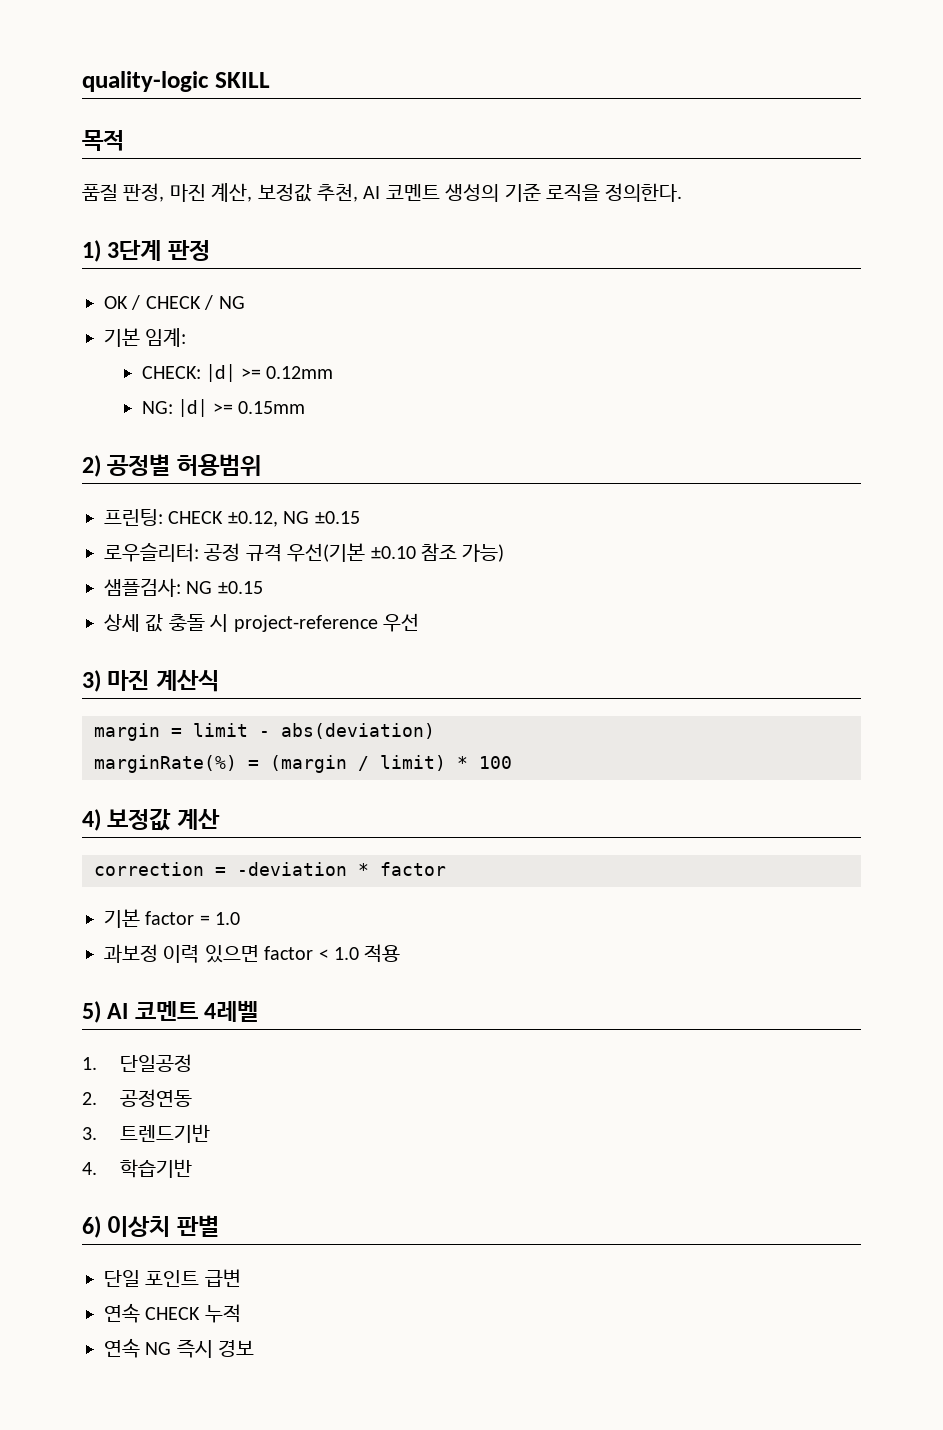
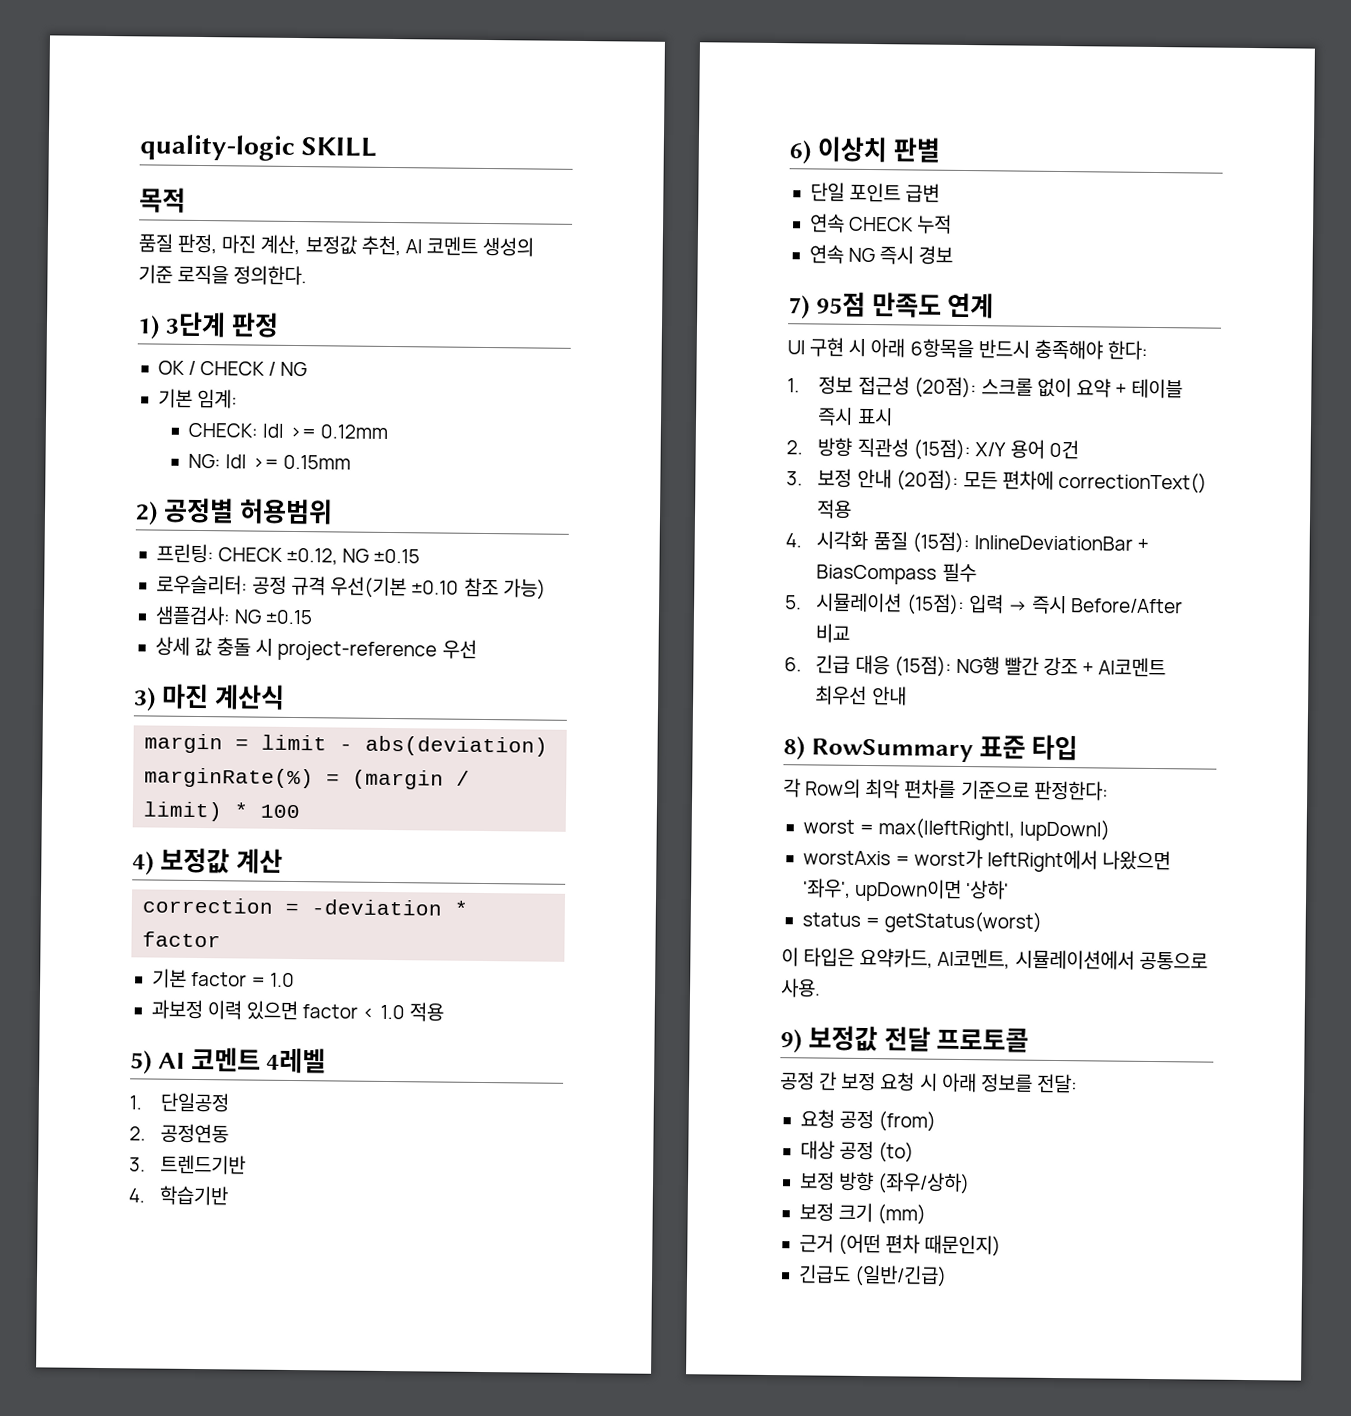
+ 7) 95점 만족도 연계
+ UI 구현 시 아래 6항목을 반드시 충족해야 한다:
+ 1. 정보 접근성 (20점): 스크롤 없이 요약 + 테이블 즉시 표시
+ 2. 방향 직관성 (15점): X/Y 용어 0건
+ 3. 보정 안내 (20점): 모든 편차에 correctionText() 적용
+ 4. 시각화 품질 (15점): InlineDeviationBar + BiasCompass 필수
+ 5. 시뮬레이션 (15점): 입력 → 즉시 Before/After 비교
+ 6. 긴급 대응 (15점): NG행 빨간 강조 + AI코멘트 최우선 안내
+ 8) RowSummary 표준 타입
+ 각 Row의 최악 편차를 기준으로 판정한다:
+ worst = max(|leftRight|, |upDown|)
+ worstAxis = worst가 leftRight에서 나왔으면 '좌우', upDown이면 '상하'
+ status = getStatus(worst)
+ 이 타입은 요약카드, AI코멘트, 시뮬레이션에서 공통으로 사용.
+ 9) 보정값 전달 프로토콜
+ 공정 간 보정 요청 시 아래 정보를 전달:
+ 요청 공정 (from)
+ 대상 공정 (to)
+ 보정 방향 (좌우/상하)
+ 보정 크기 (mm)
+ 근거 (어떤 편차 때문인지)
+ 긴급도 (일반/긴급)

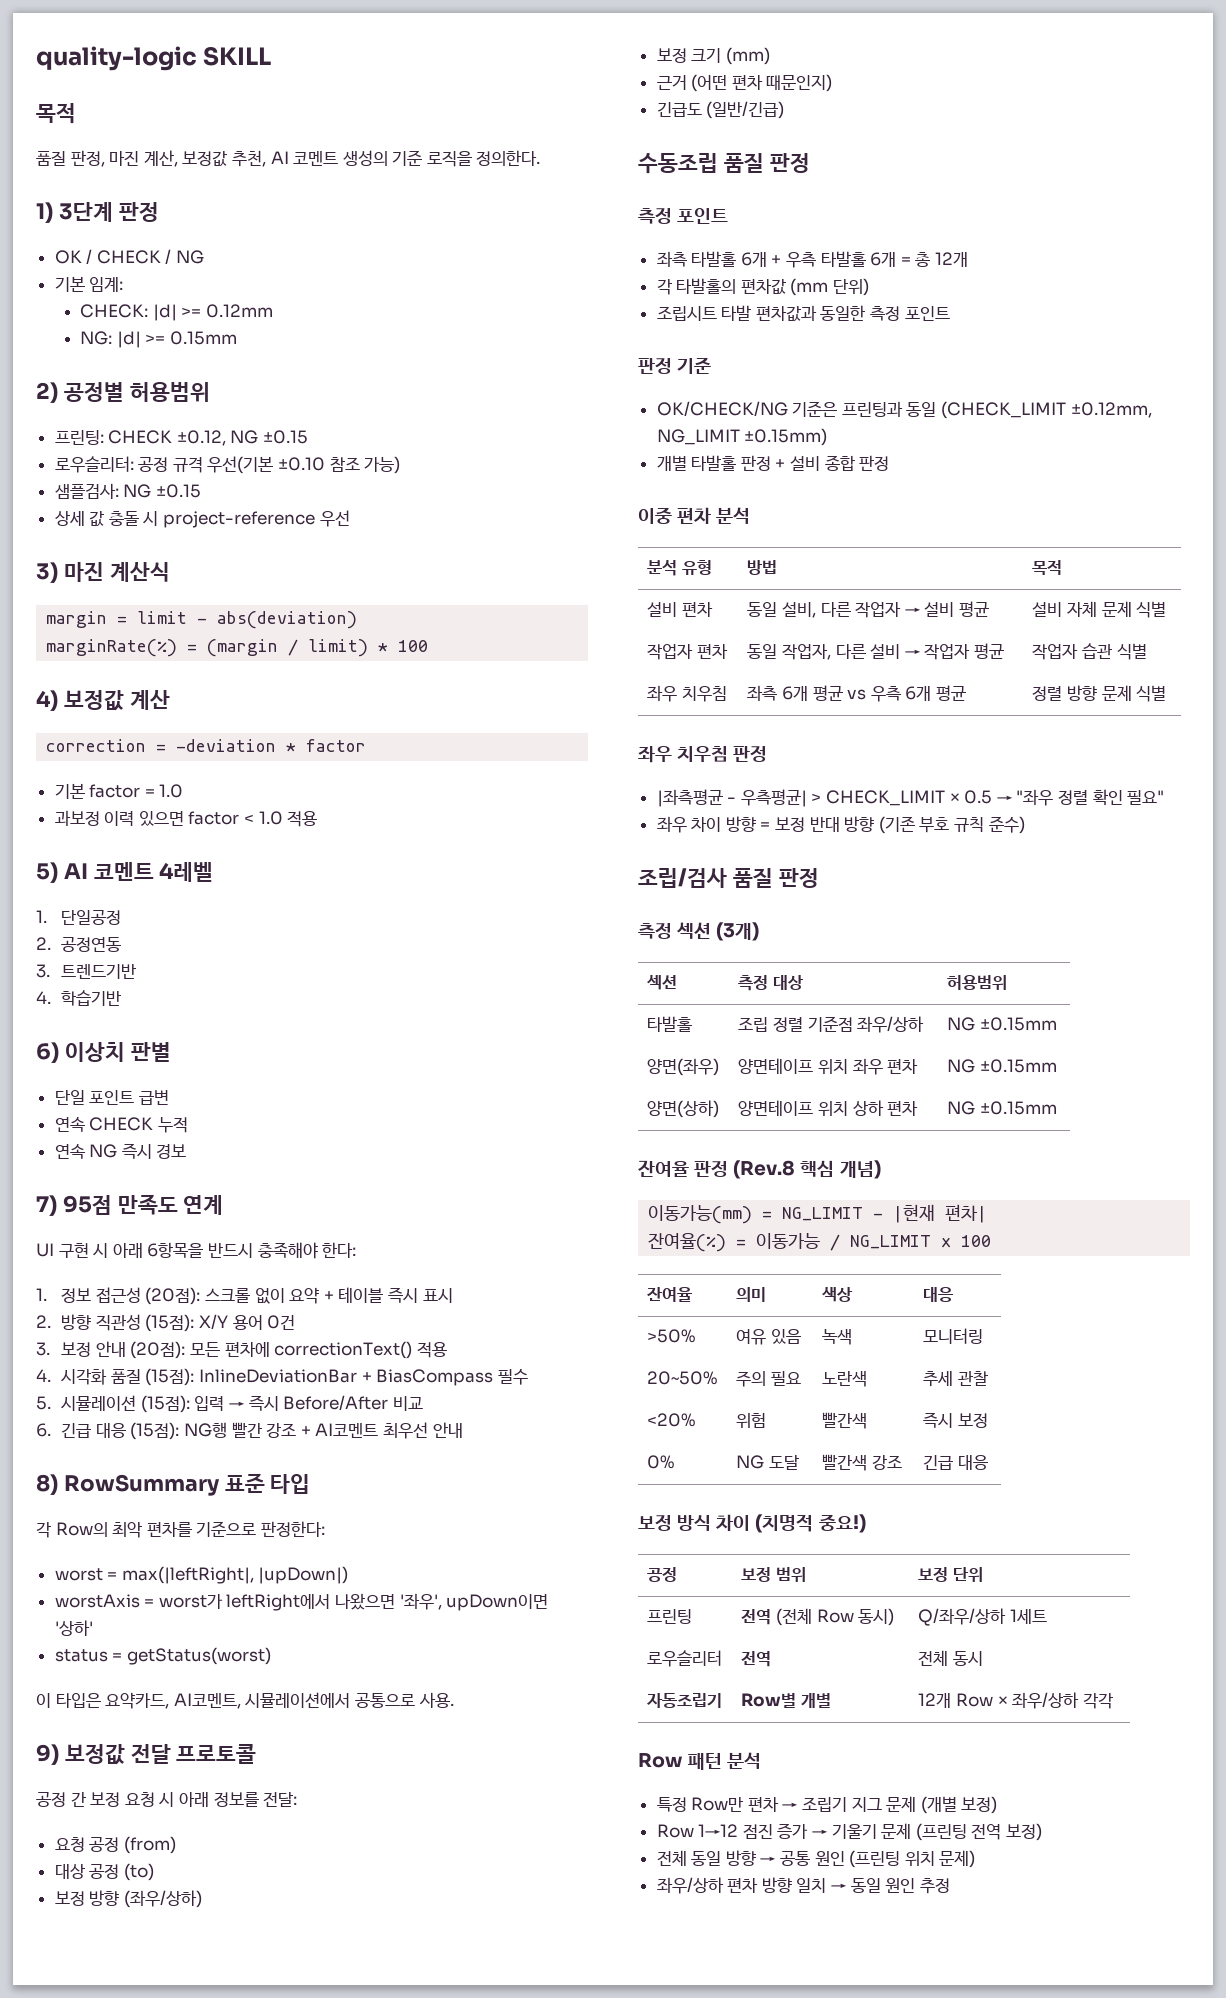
+ 수동조립 품질 판정
+ 측정 포인트
+ 좌측 타발홀 6개 + 우측 타발홀 6개 = 총 12개
+ 각 타발홀의 편차값 (mm 단위)
+ 조립시트 타발 편차값과 동일한 측정 포인트
+ 판정 기준
+ OK/CHECK/NG 기준은 프린팅과 동일 (CHECK_LIMIT ±0.12mm, NG_LIMIT ±0.15mm)
+ 개별 타발홀 판정 + 설비 종합 판정
+ 이중 편차 분석
+ 분석 유형 | 방법 | 목적
+ 설비 편차 | 동일 설비, 다른 작업자 → 설비 평균 | 설비 자체 문제 식별
+ 작업자 편차 | 동일 작업자, 다른 설비 → 작업자 평균 | 작업자 습관 식별
+ 좌우 치우침 | 좌측 6개 평균 vs 우측 6개 평균 | 정렬 방향 문제 식별
+ 좌우 치우침 판정
+ |좌측평균 - 우측평균| > CHECK_LIMIT × 0.5 → "좌우 정렬 확인 필요"
+ 좌우 차이 방향 = 보정 반대 방향 (기존 부호 규칙 준수)
+ 조립/검사 품질 판정
+ 측정 섹션 (3개)
+ 섹션 | 측정 대상 | 허용범위
+ 타발홀 | 조립 정렬 기준점 좌우/상하 | NG ±0.15mm
+ 양면(좌우) | 양면테이프 위치 좌우 편차 | NG ±0.15mm
+ 양면(상하) | 양면테이프 위치 상하 편차 | NG ±0.15mm
+ 잔여율 판정 (Rev.8 핵심 개념)
+ 이동가능(mm) = NG_LIMIT - |현재 편차|
+ 잔여율(%) = 이동가능 / NG_LIMIT × 100
+ 잔여율 | 의미 | 색상 | 대응
+ >50% | 여유 있음 | 녹색 | 모니터링
+ 20~50% | 주의 필요 | 노란색 | 추세 관찰
+ <20% | 위험 | 빨간색 | 즉시 보정
+ 0% | NG 도달 | 빨간색 강조 | 긴급 대응
+ 보정 방식 차이 (치명적 중요!)
+ 공정 | 보정 범위 | 보정 단위
+ 프린팅 | 전역 (전체 Row 동시) | Q/좌우/상하 1세트
+ 로우슬리터 | 전역 | 전체 동시
+ 자동조립기 | Row별 개별 | 12개 Row × 좌우/상하 각각
+ Row 패턴 분석
+ 특정 Row만 편차 → 조립기 지그 문제 (개별 보정)
+ Row 1→12 점진 증가 → 기울기 문제 (프린팅 전역 보정)
+ 전체 동일 방향 → 공통 원인 (프린팅 위치 문제)
+ 좌우/상하 편차 방향 일치 → 동일 원인 추정

